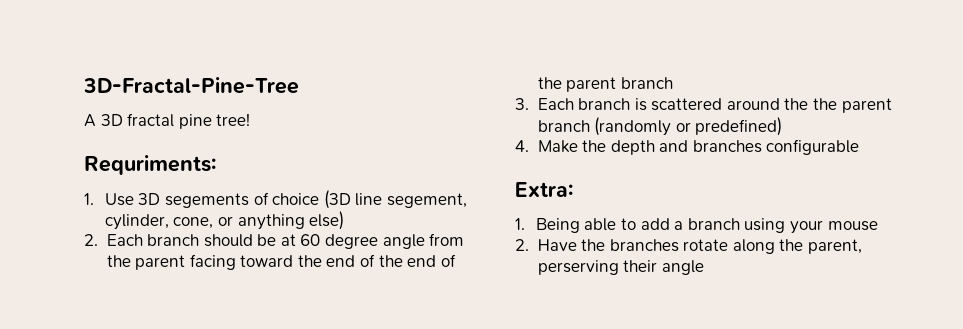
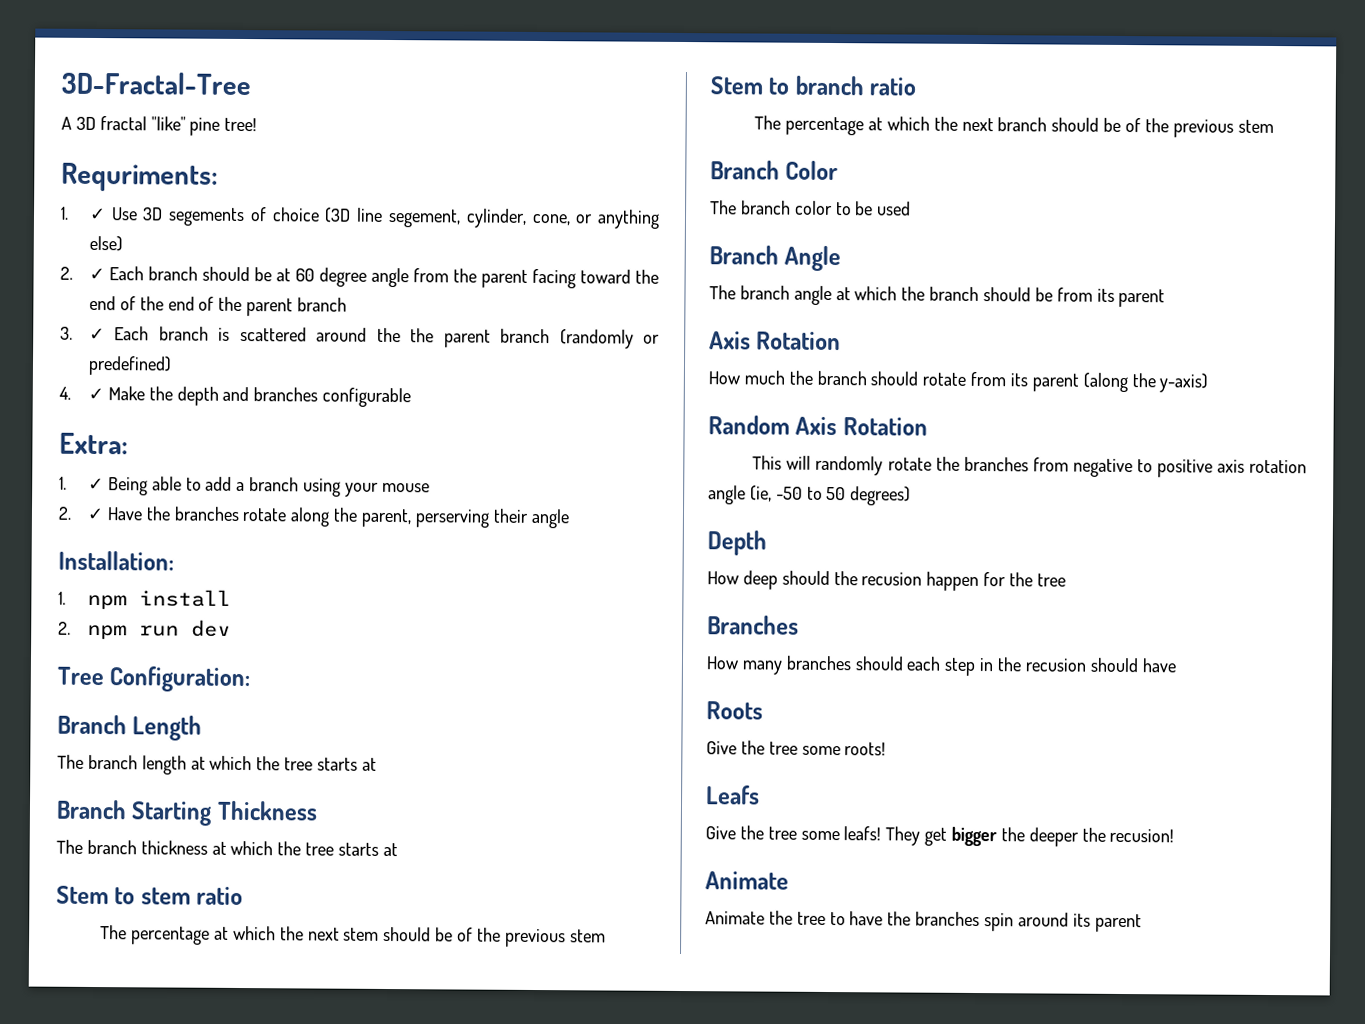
- 3D-Fractal-Pine-Tree
+ 3D-Fractal-Tree
- A 3D fractal pine tree!
+ A 3D fractal "like" pine tree!
- 1. Use 3D segements of choice (3D line segement, cylinder, cone, or anything else)
+ 1. ✓ Use 3D segements of choice (3D line segement, cylinder, cone, or anything else)
- 2. Each branch should be at 60 degree angle from the parent facing toward the end of the end of the parent branch
+ 2. ✓ Each branch should be at 60 degree angle from the parent facing toward the end of the end of the parent branch
- 3. Each branch is scattered around the the parent branch (randomly or predefined)
+ 3. ✓ Each branch is scattered around the the parent branch (randomly or predefined)
- 4. Make the depth and branches configurable
+ 4. ✓ Make the depth and branches configurable
- 1. Being able to add a branch using your mouse
+ 1. ✓ Being able to add a branch using your mouse
- 2. Have the branches rotate along the parent, perserving their angle
+ 2. ✓ Have the branches rotate along the parent, perserving their angle
+ Installation:
+ 1. npm install
+ 2. npm run dev
+ Tree Configuration:
+ Branch Length
+ The branch length at which the tree starts at
+ Branch Starting Thickness
+ The branch thickness at which the tree starts at
+ Stem to stem ratio
+ The percentage at which the next stem should be of the previous stem
+ Stem to branch ratio
+ The percentage at which the next branch should be of the previous stem
+ Branch Color
+ The branch color to be used
+ Branch Angle
+ The branch angle at which the branch should be from its parent
+ Axis Rotation
+ How much the branch should rotate from its parent (along the y-axis)
+ Random Axis Rotation
+ This will randomly rotate the branches from negative to positive axis rotation angle (ie, -50 to 50 degrees)
+ Depth
+ How deep should the recusion happen for the tree
+ Branches
+ How many branches should each step in the recusion should have
+ Roots
+ Give the tree some roots!
+ Leafs
+ Give the tree some leafs! They get bigger the deeper the recusion!
+ Animate
+ Animate the tree to have the branches spin around its parent

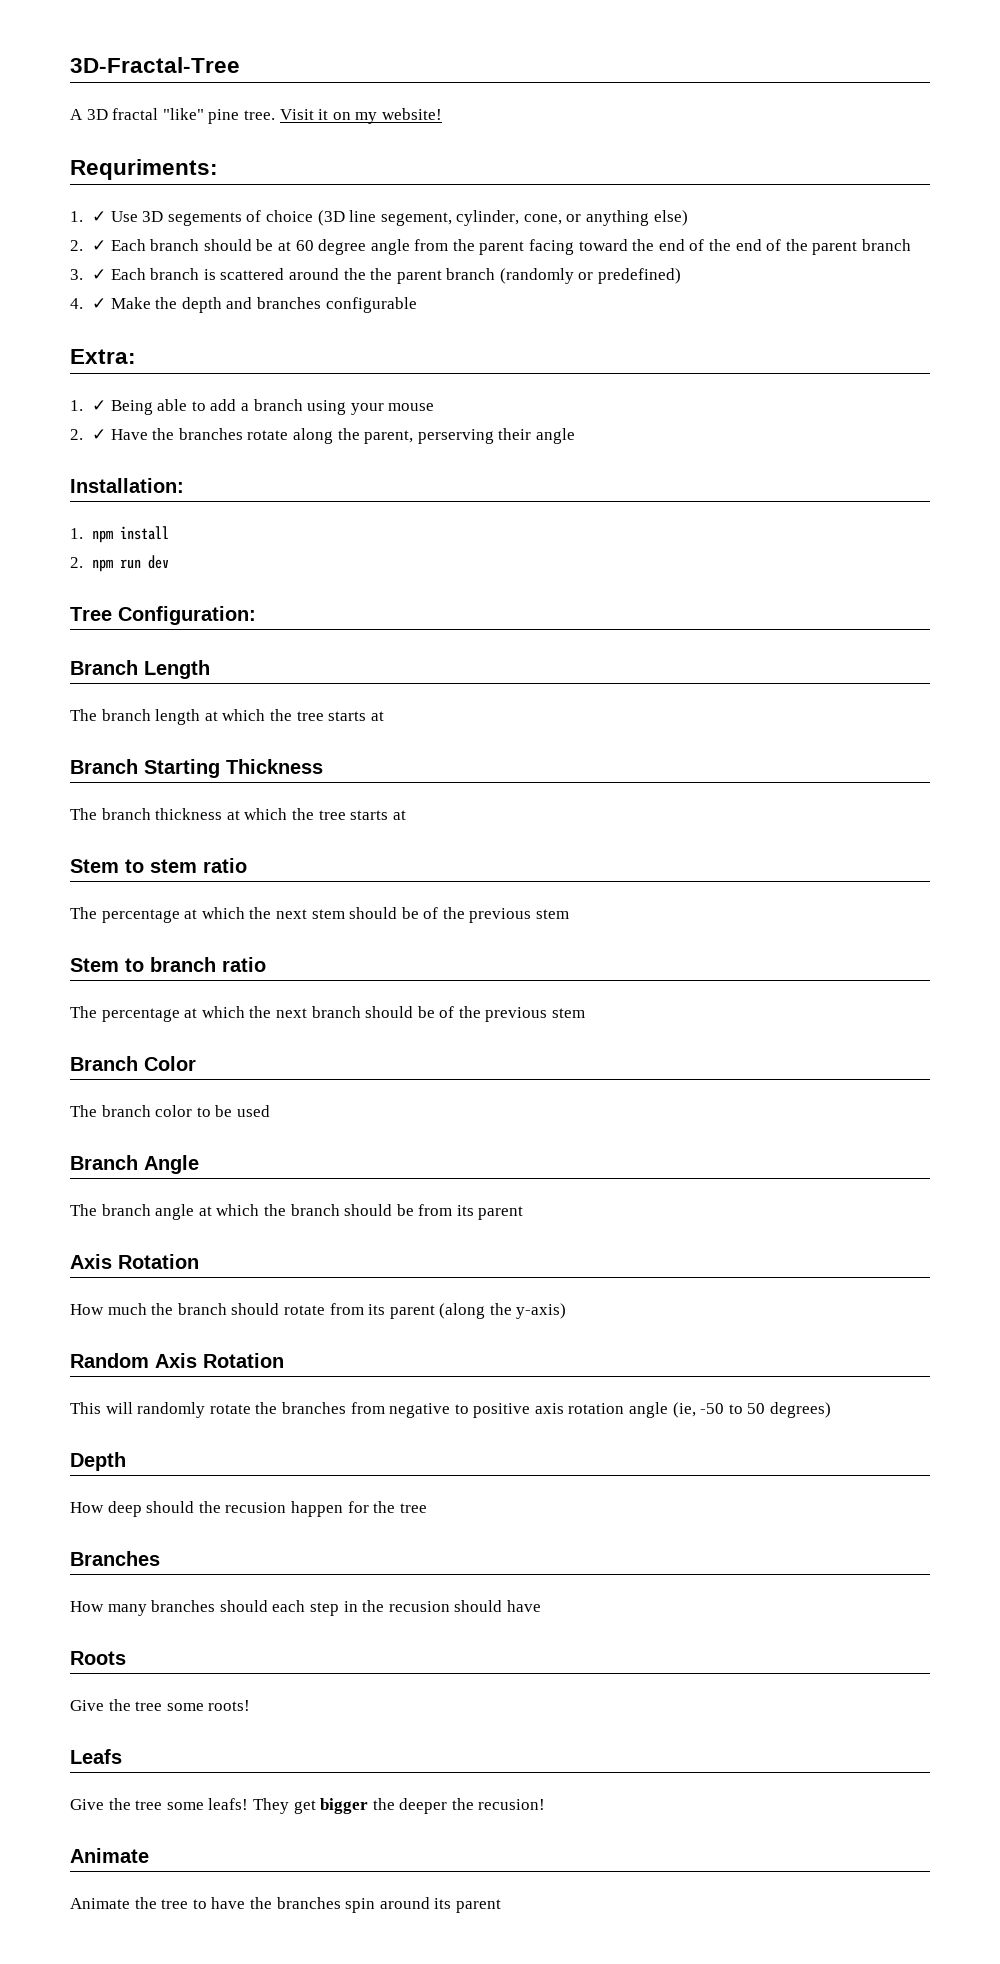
- A 3D fractal "like" pine tree!
+ A 3D fractal "like" pine tree. Visit it on my website!

